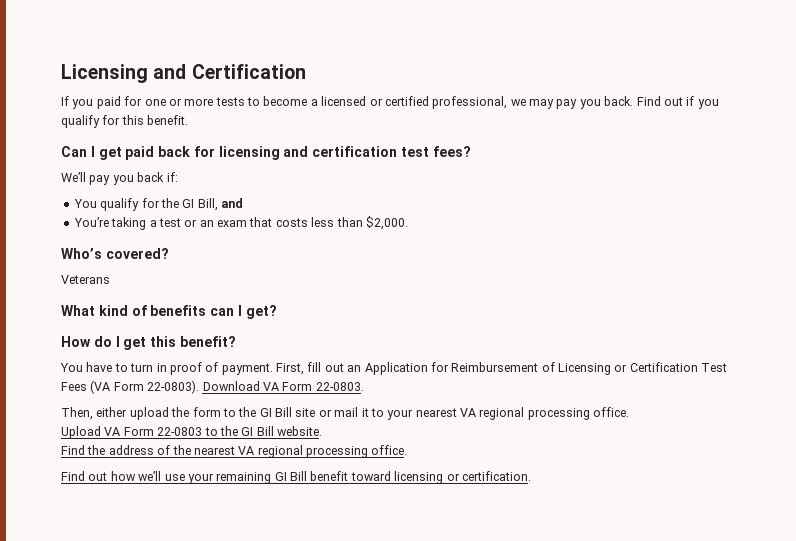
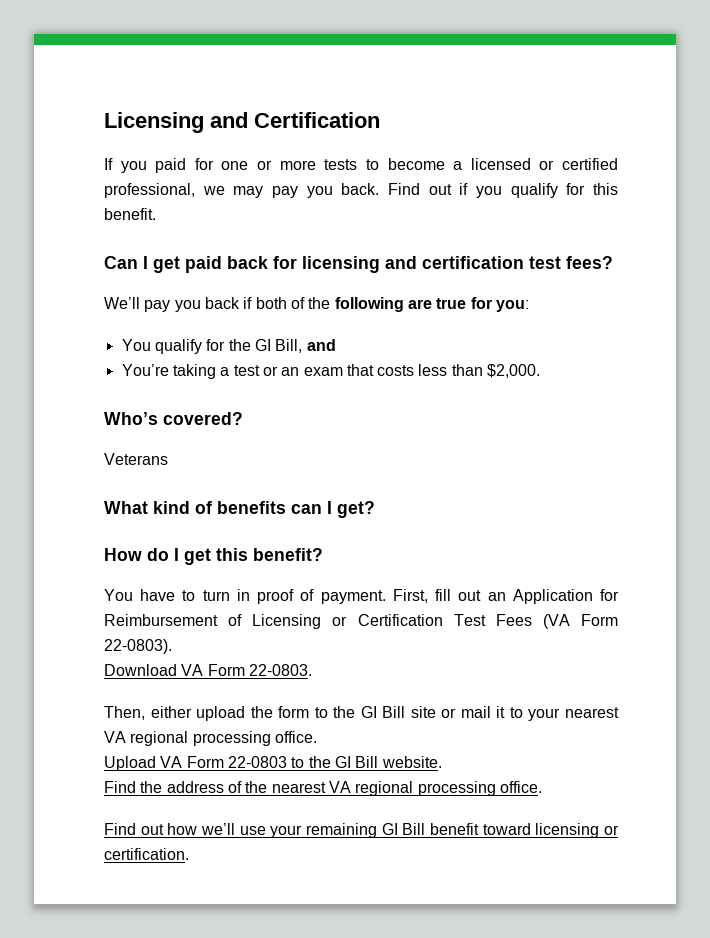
- We’ll pay you back if:
+ We’ll pay you back if both of the following are true for you:
- First, fill out an Application for Reimbursement of Licensing or Certification Test Fees (VA Form 22-0803). Download VA Form 22-0803.
+ First, fill out an Application for Reimbursement of Licensing or Certification Test Fees (VA Form 22-0803).
+ Download VA Form 22-0803.

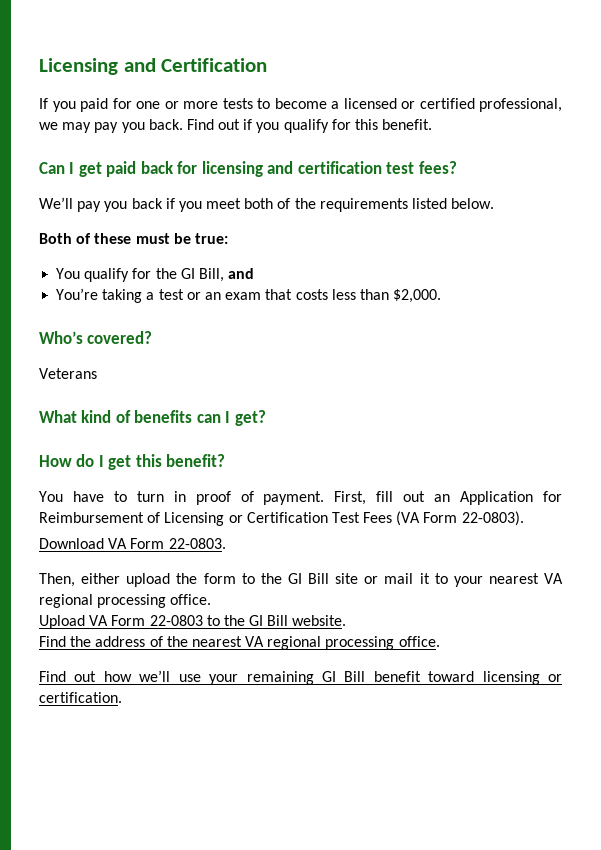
- We’ll pay you back if both of the following are true for you:
+ We’ll pay you back if you meet both of the requirements listed below.
+ Both of these must be true:

